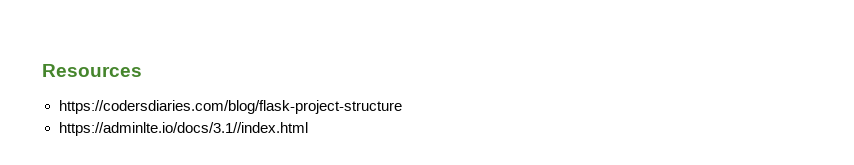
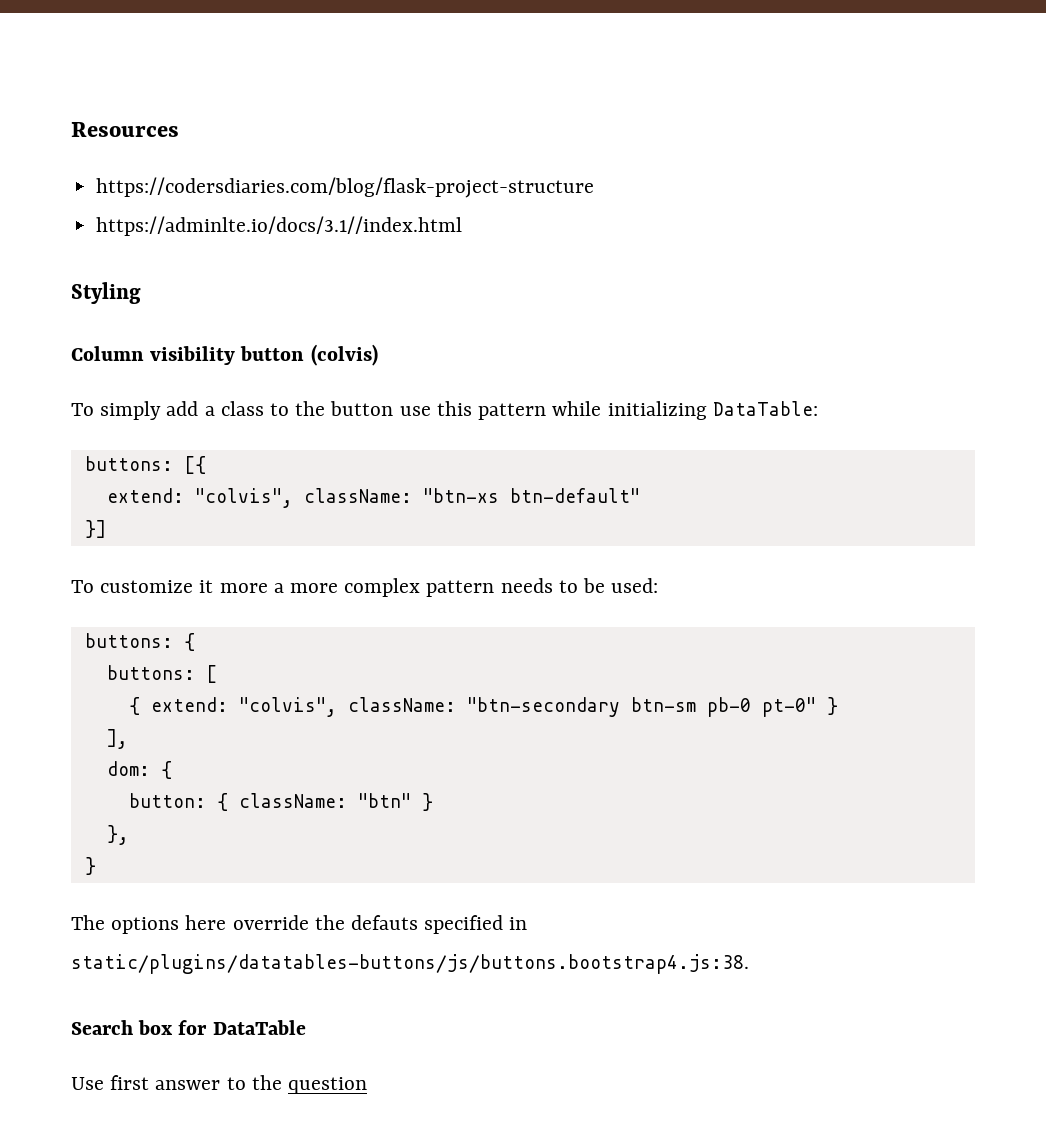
+ Styling
+ Column visibility button (colvis)
+ To simply add a class to the button use this pattern while initializing DataTable:
+ buttons: [{
+ extend: "colvis", className: "btn-xs btn-default"
+ }]
+ To customize it more a more complex pattern needs to be used:
+ buttons: {
+ buttons: [
+ { extend: "colvis", className: "btn-secondary btn-sm pb-0 pt-0" }
+ ],
+ dom: {
+ button: { className: "btn" }
+ },
+ }
+ The options here override the defauts specified in static/plugins/datatables-buttons/js/buttons.bootstrap4.js:38.
+ Search box for DataTable
+ Use first answer to the question

